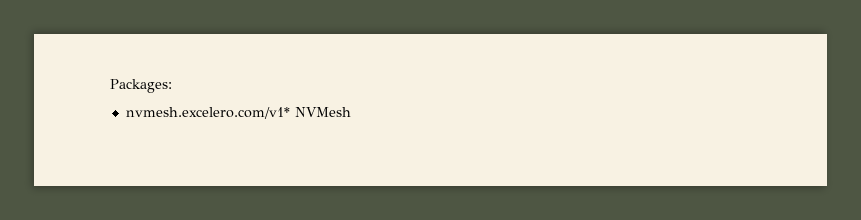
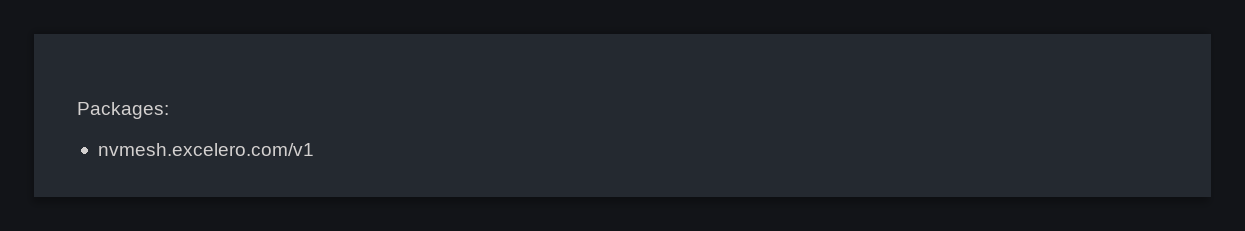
- nvmesh.excelero.com/v1* NVMesh
+ nvmesh.excelero.com/v1

